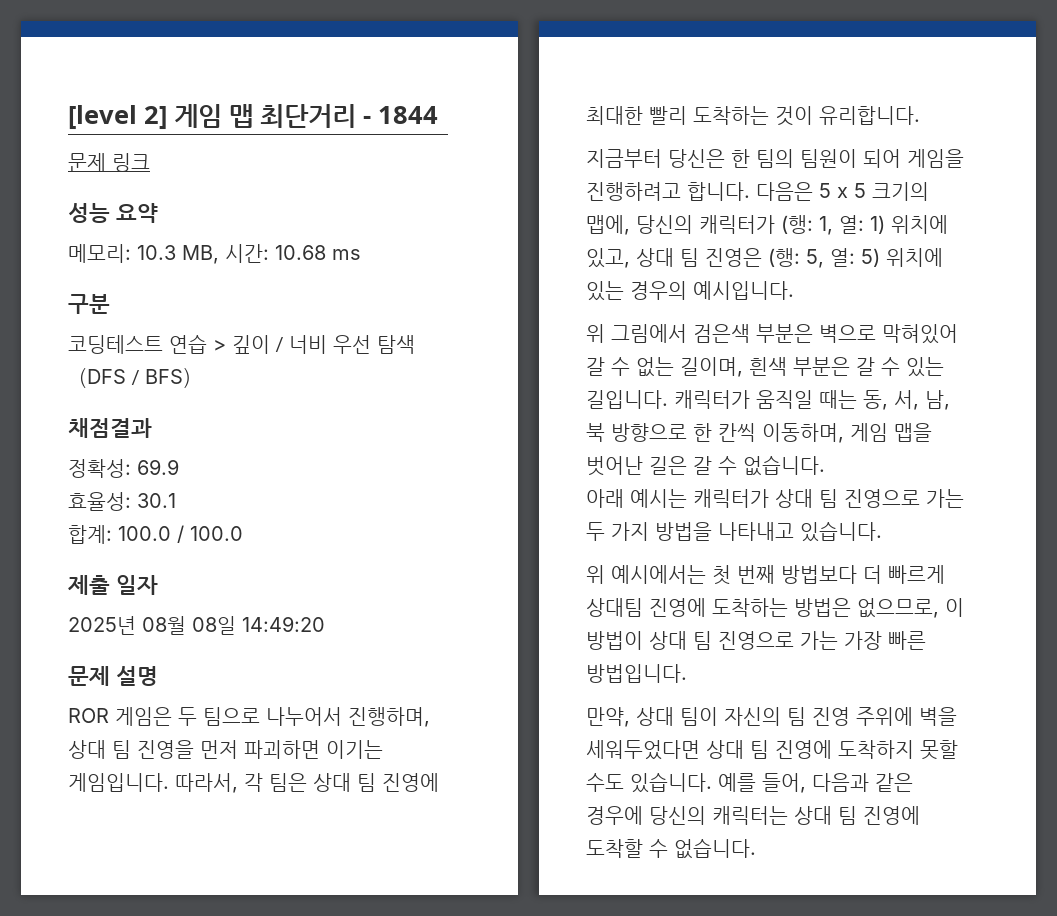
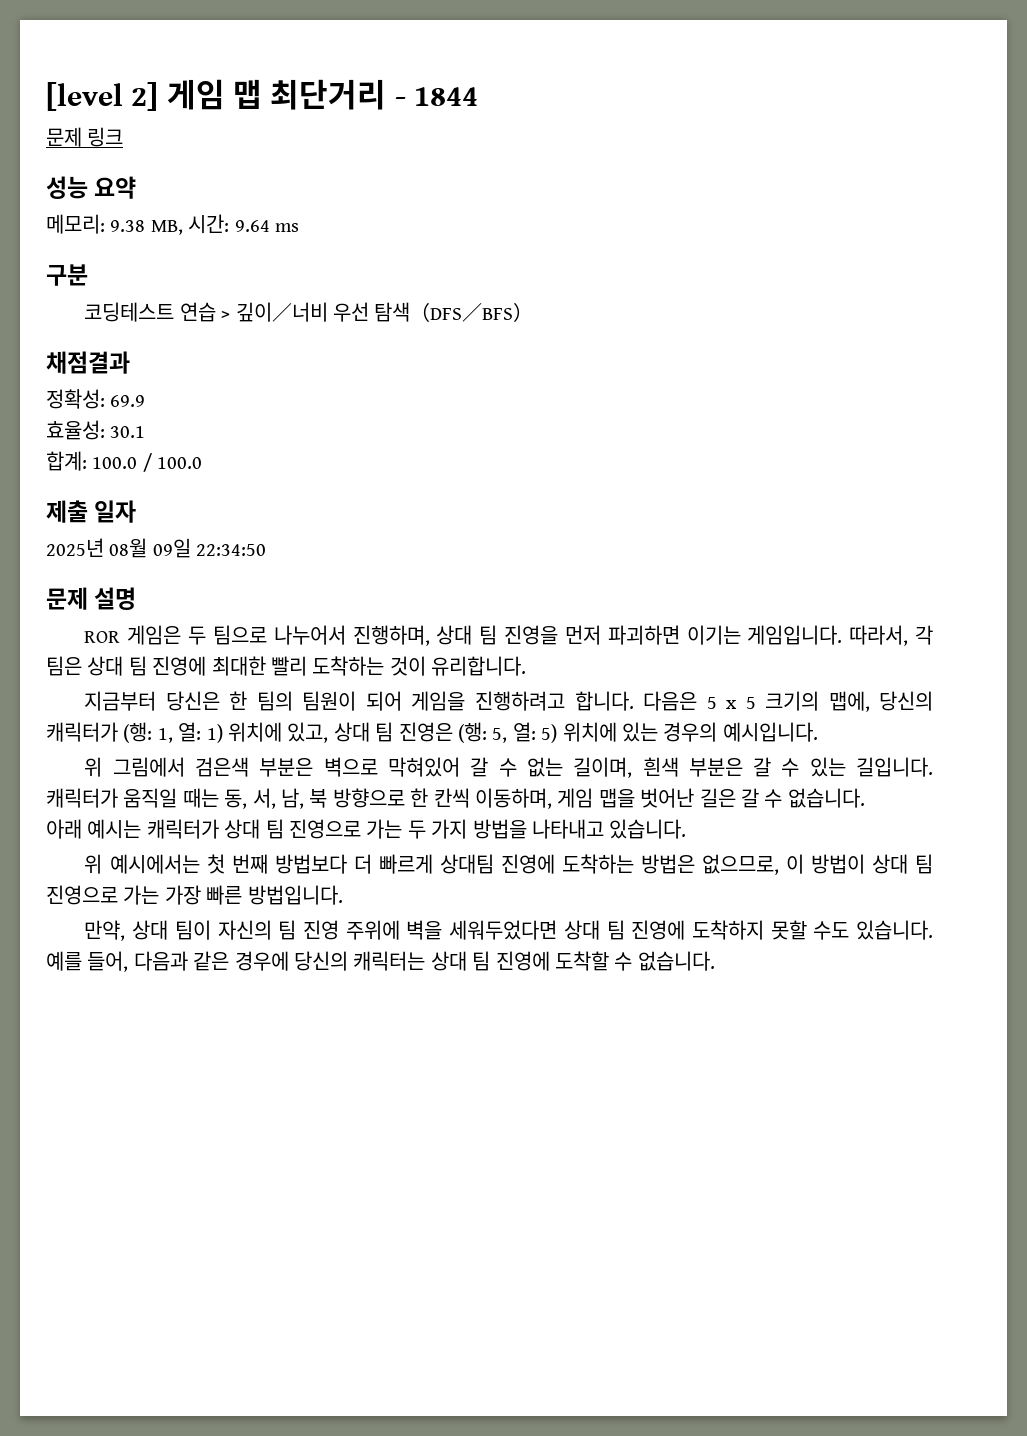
- 메모리: 10.3 MB, 시간: 10.68 ms
+ 메모리: 9.38 MB, 시간: 9.64 ms
- 2025년 08월 08일 14:49:20
+ 2025년 08월 09일 22:34:50

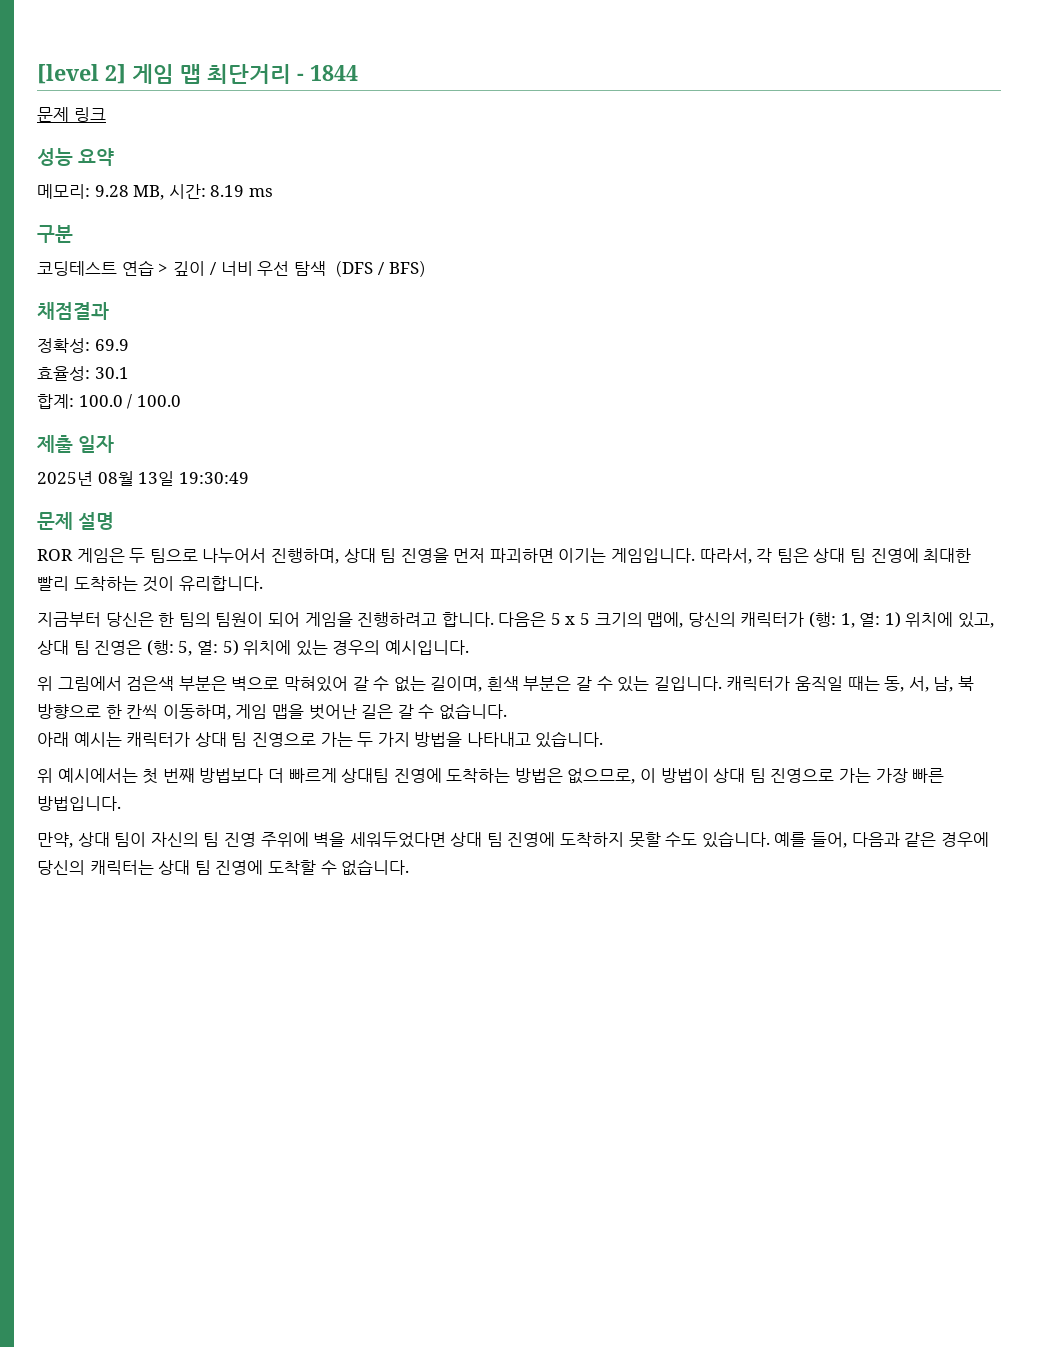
- 메모리: 9.38 MB, 시간: 9.64 ms
+ 메모리: 9.28 MB, 시간: 8.19 ms
- 2025년 08월 09일 22:34:50
+ 2025년 08월 13일 19:30:49

